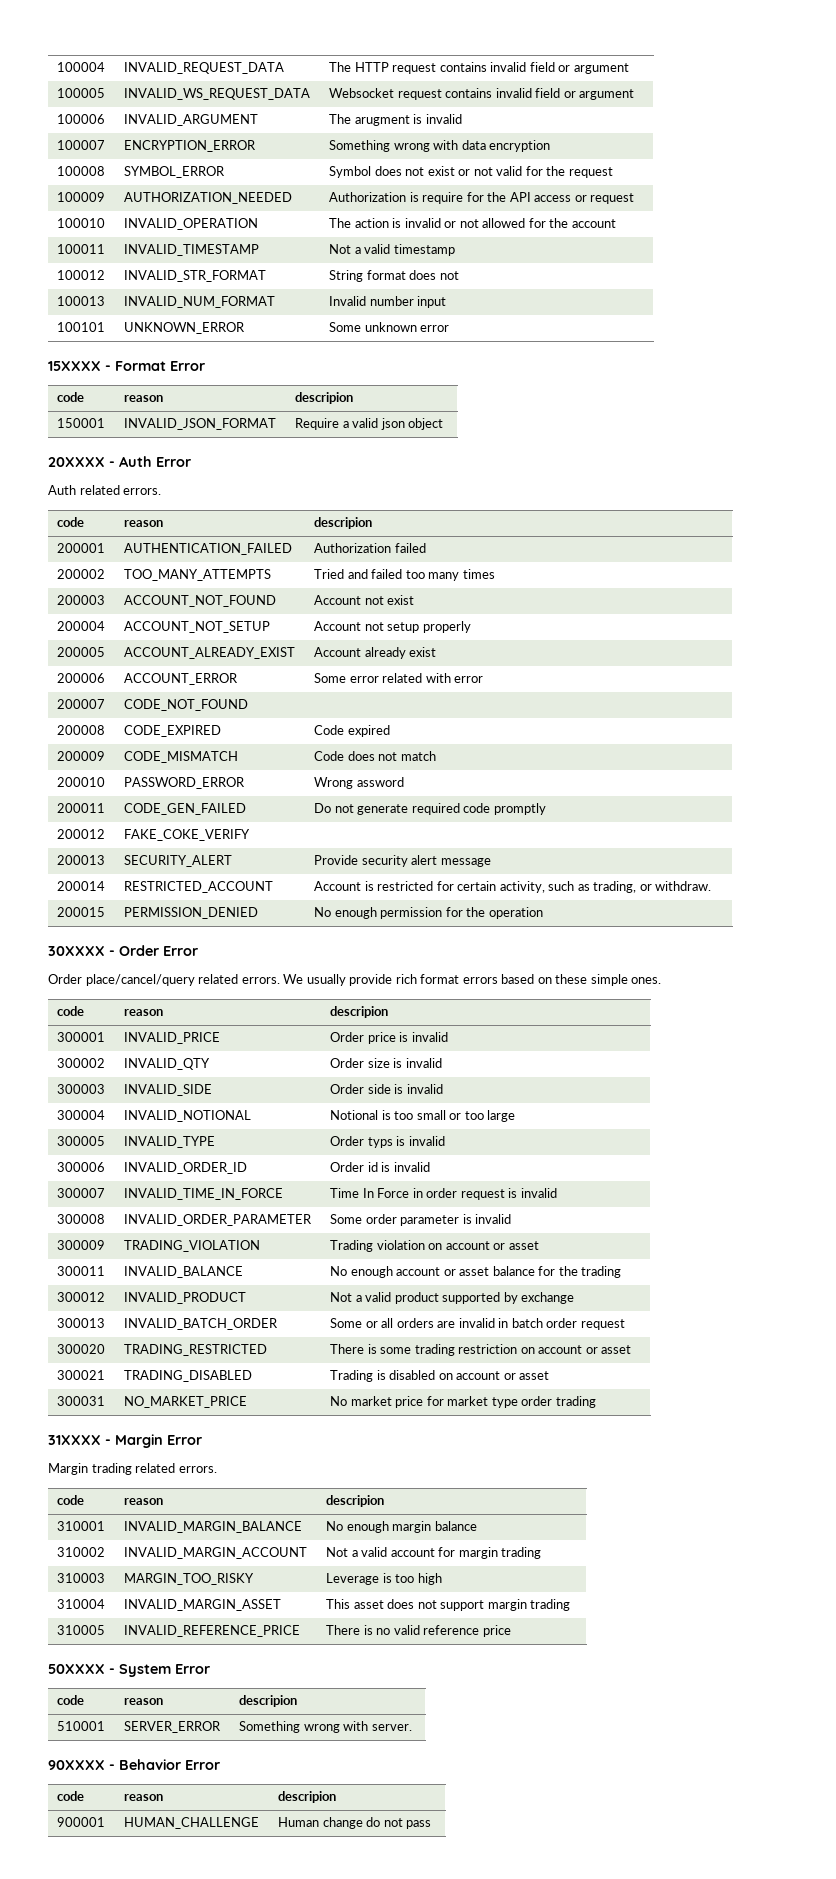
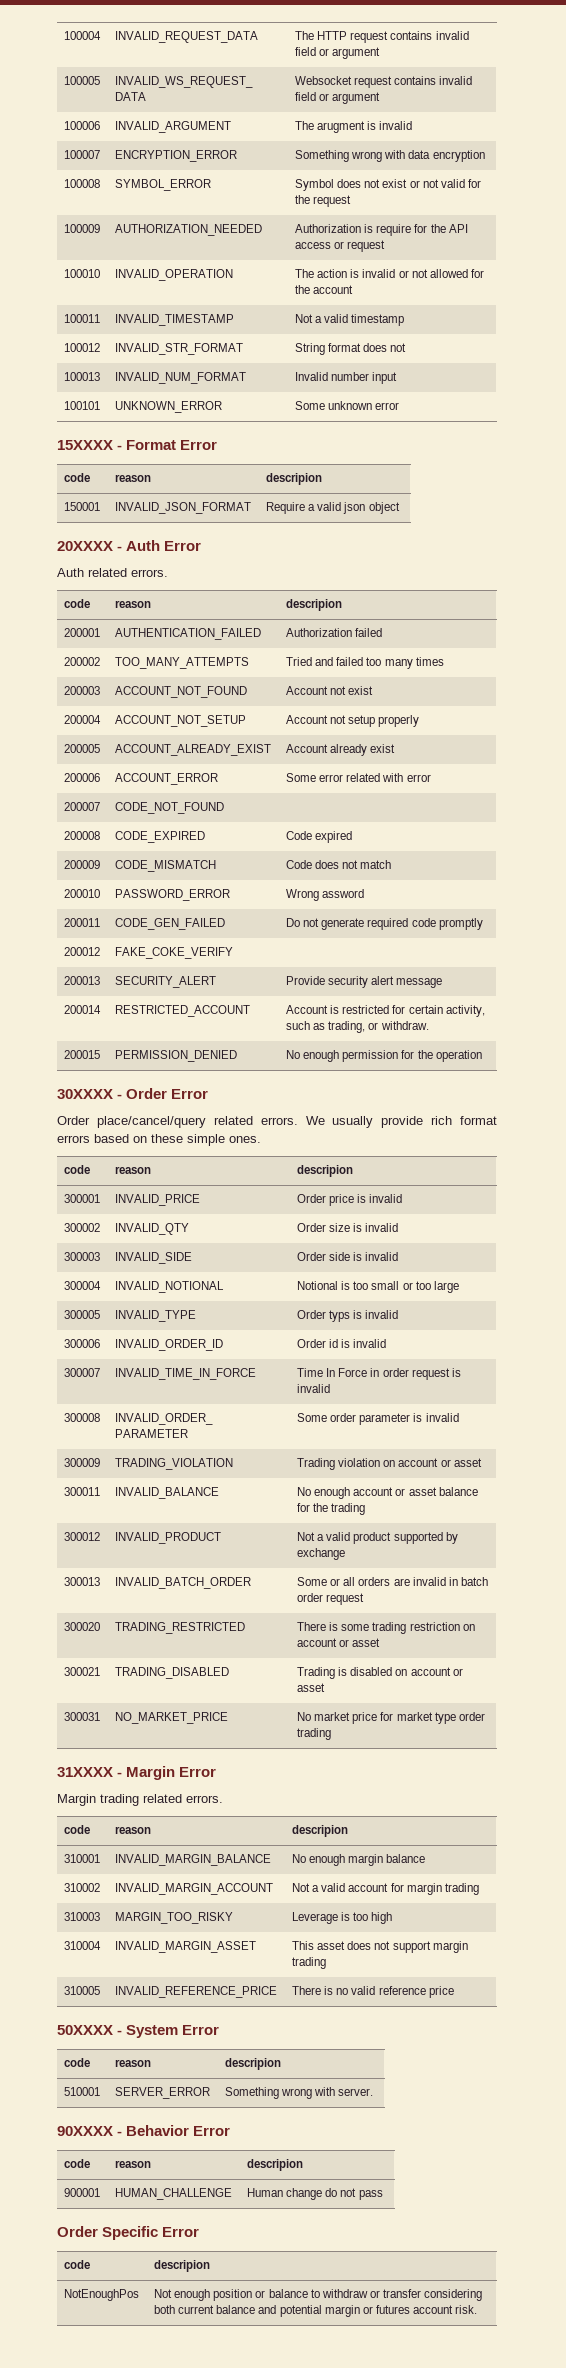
+ Order Specific Error
+ code | descripion
+ NotEnoughPos | Not enough position or balance to withdraw or transfer considering both current balance and potential margin or futures account risk.

